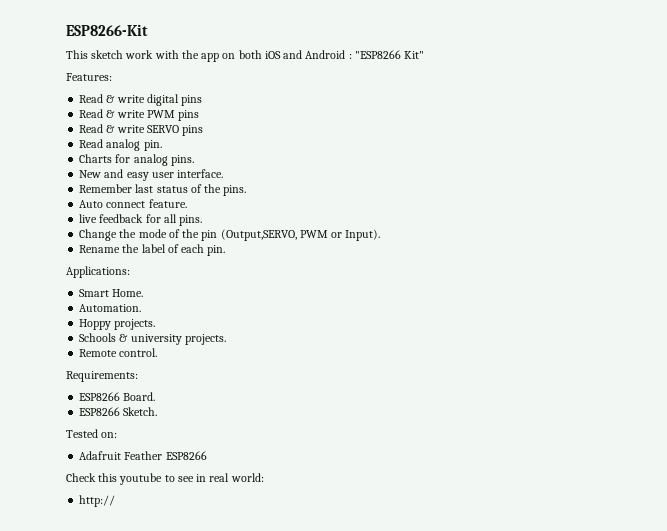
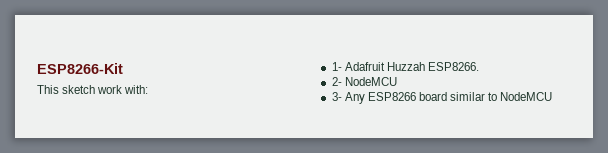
- This sketch work with the app on both iOS and Android : "ESP8266 Kit"
- Features:
- Read & write digital pins
- Read & write PWM pins
- Read & write SERVO pins
- Read analog pin.
- Charts for analog pins.
- New and easy user interface.
- Remember last status of the pins.
- Auto connect feature.
- live feedback for all pins.
- Change the mode of the pin (Output,SERVO, PWM or Input).
- Rename the label of each pin.
- Applications:
- Smart Home.
- Automation.
- Hoppy projects.
- Schools & university projects.
- Remote control.
- Requirements:
- ESP8266 Board.
- ESP8266 Sketch.
- Tested on:
- Adafruit Feather ESP8266
- Check this youtube to see in real world:
- http://
+ This sketch work with:
+ 1- Adafruit Huzzah ESP8266.
+ 2- NodeMCU
+ 3- Any ESP8266 board similar to NodeMCU

